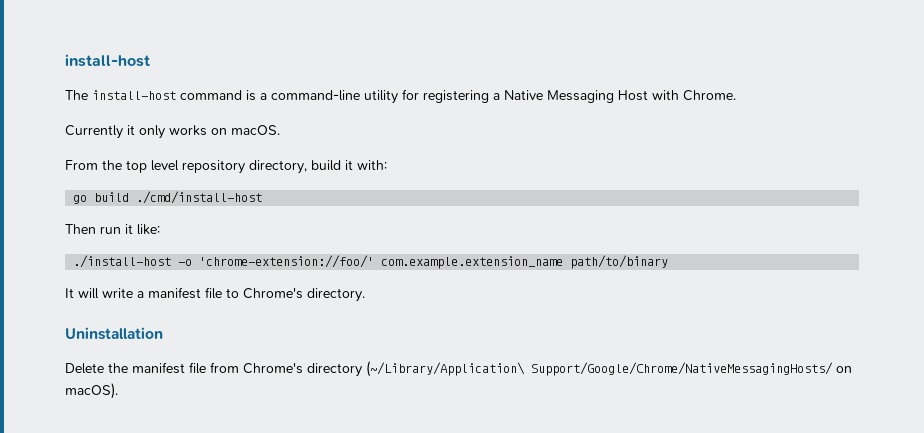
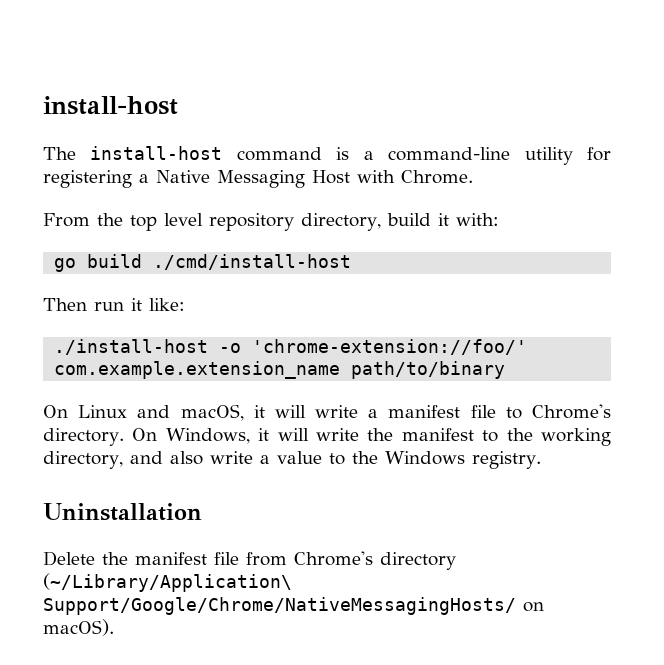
- Currently it only works on macOS.
- It will write a manifest file to Chrome's directory.
+ On Linux and macOS, it will write a manifest file to Chrome's directory. On Windows, it will write the manifest to the working directory, and also write a value to the Windows registry.

